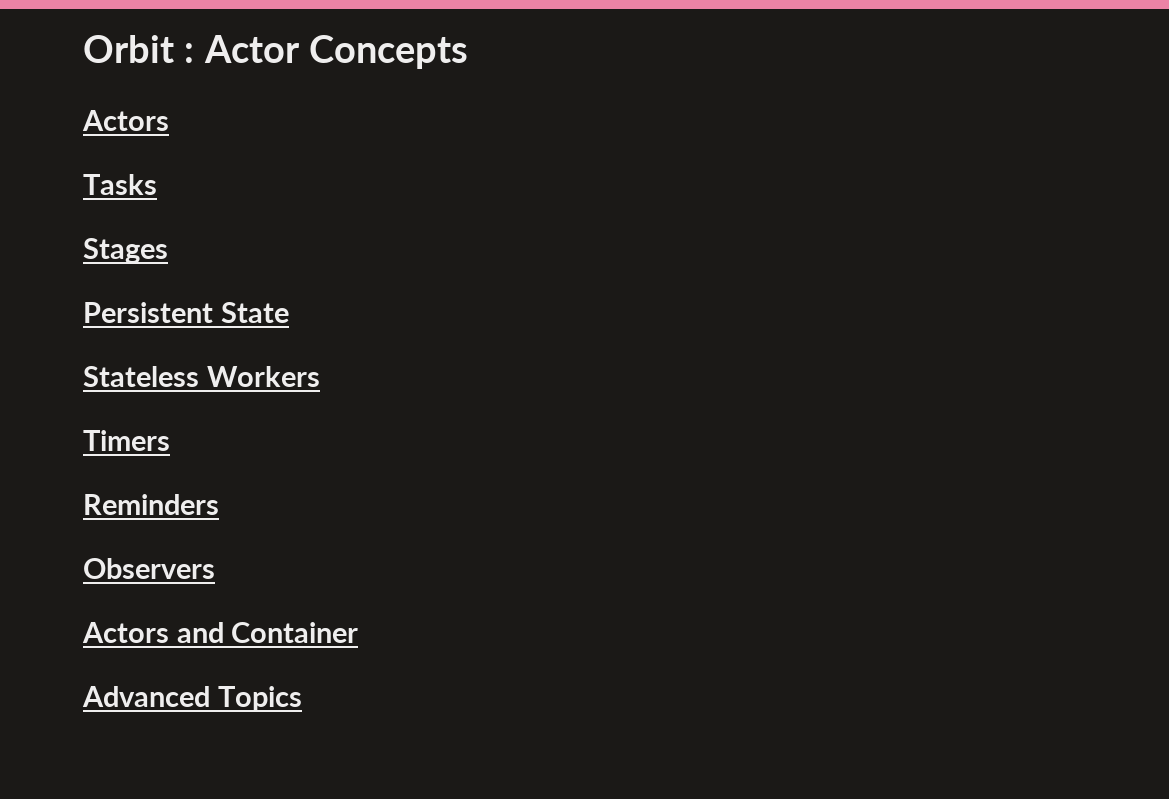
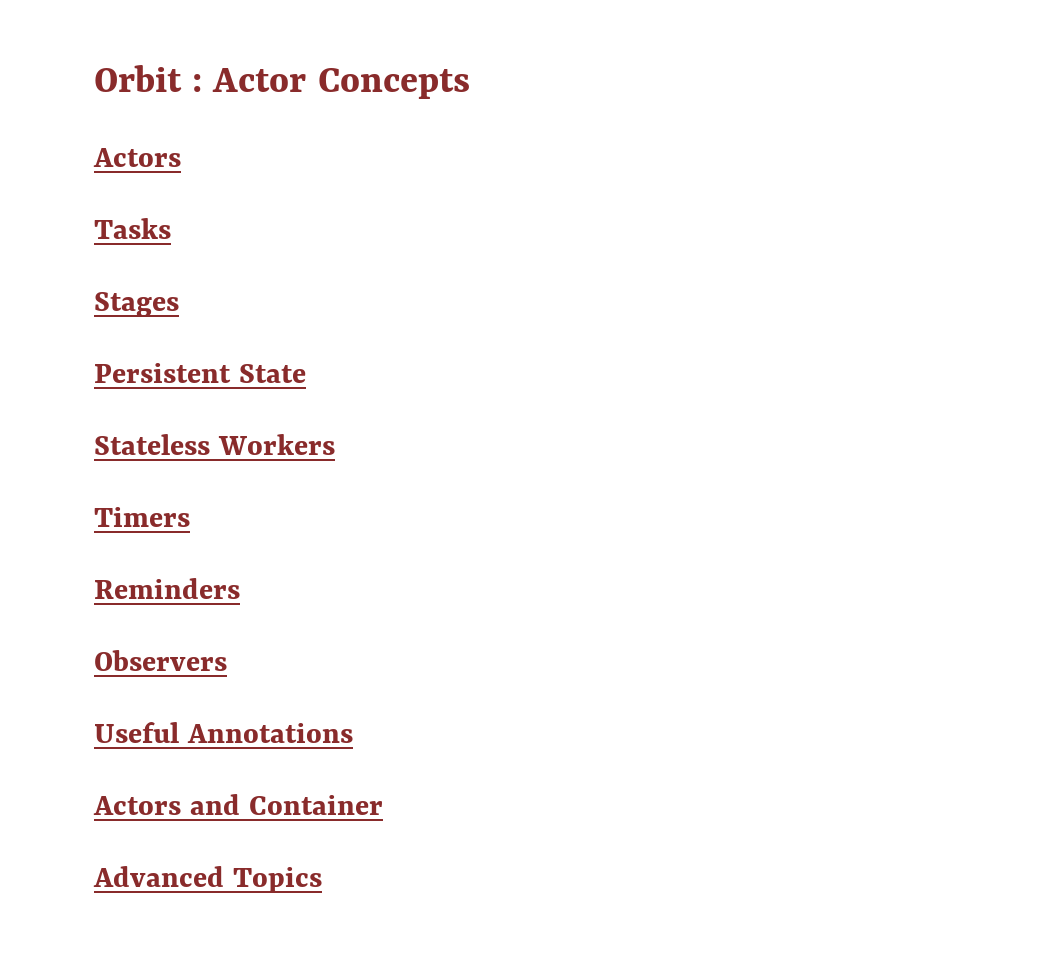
+ Useful Annotations

